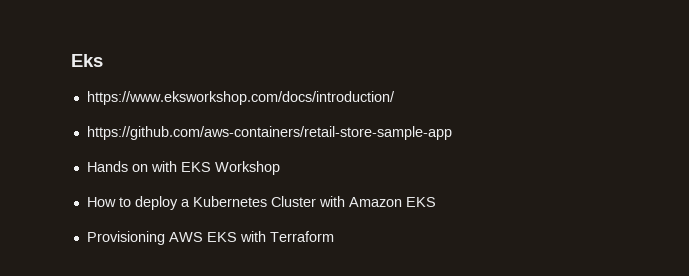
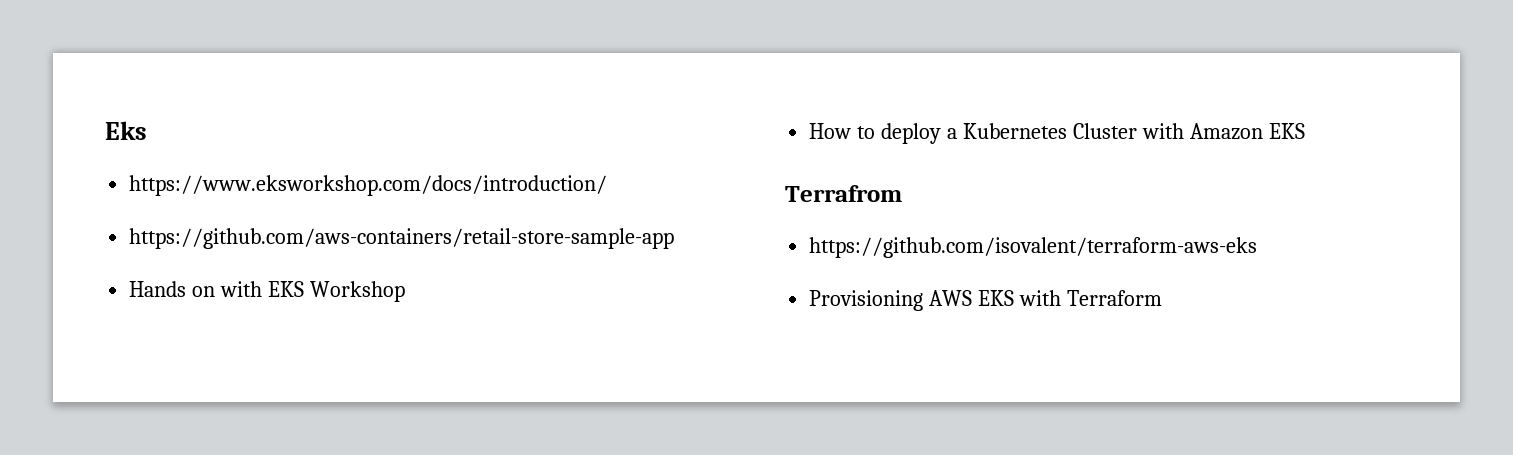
+ Terrafrom
+ https://github.com/isovalent/terraform-aws-eks

